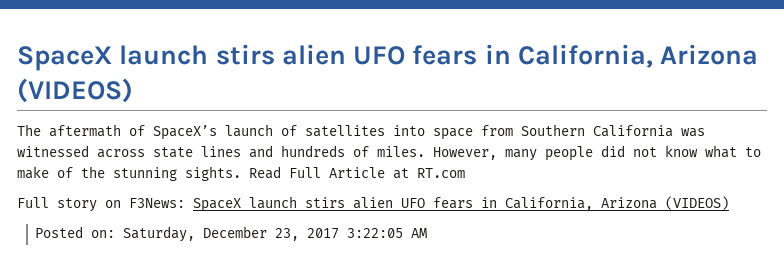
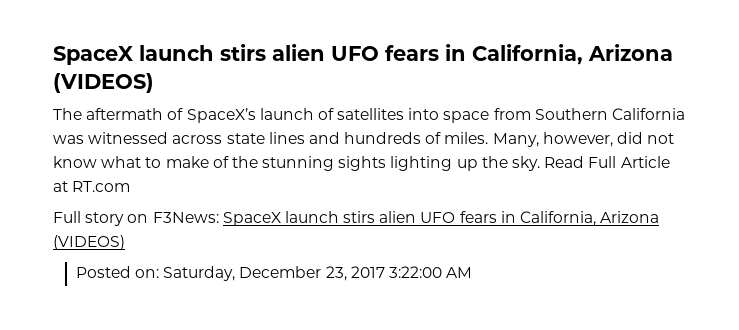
- However, many people did not know what to make of the stunning sights.
+ Many, however, did not know what to make of the stunning sights lighting up the sky.
- Posted on: Saturday, December 23, 2017 3:22:05 AM
+ Posted on: Saturday, December 23, 2017 3:22:00 AM

